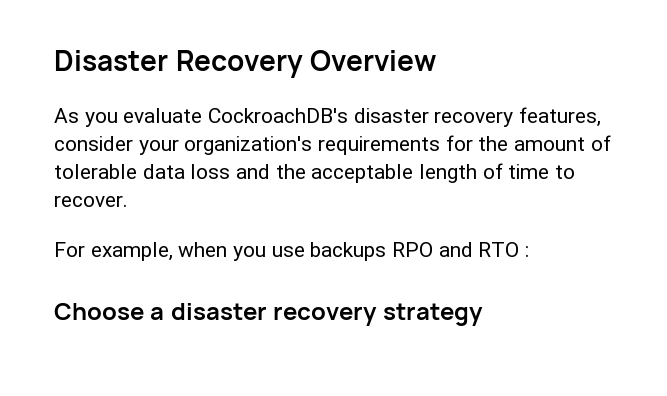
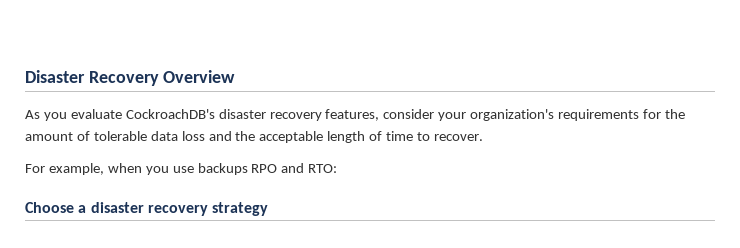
- For example, when you use backups RPO and RTO :
+ For example, when you use backups RPO and RTO:

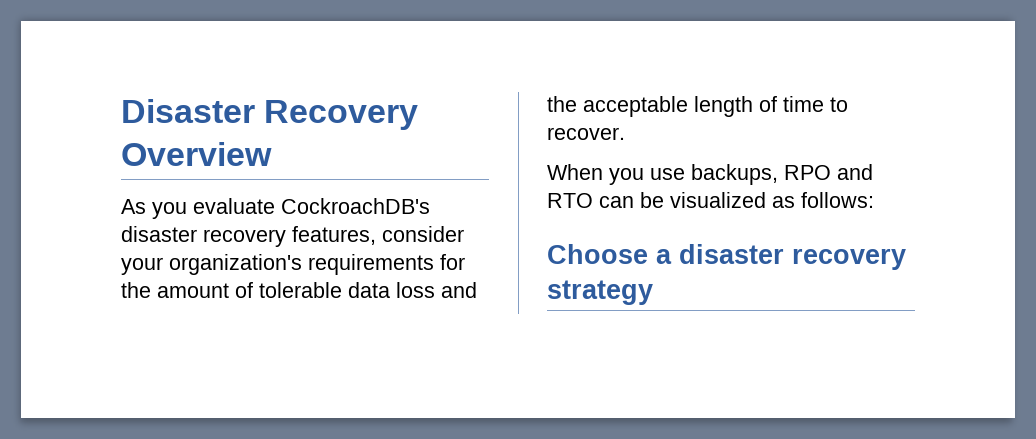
- For example, when you use backups RPO and RTO:
+ When you use backups, RPO and RTO can be visualized as follows:

